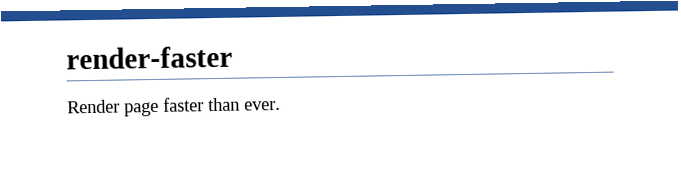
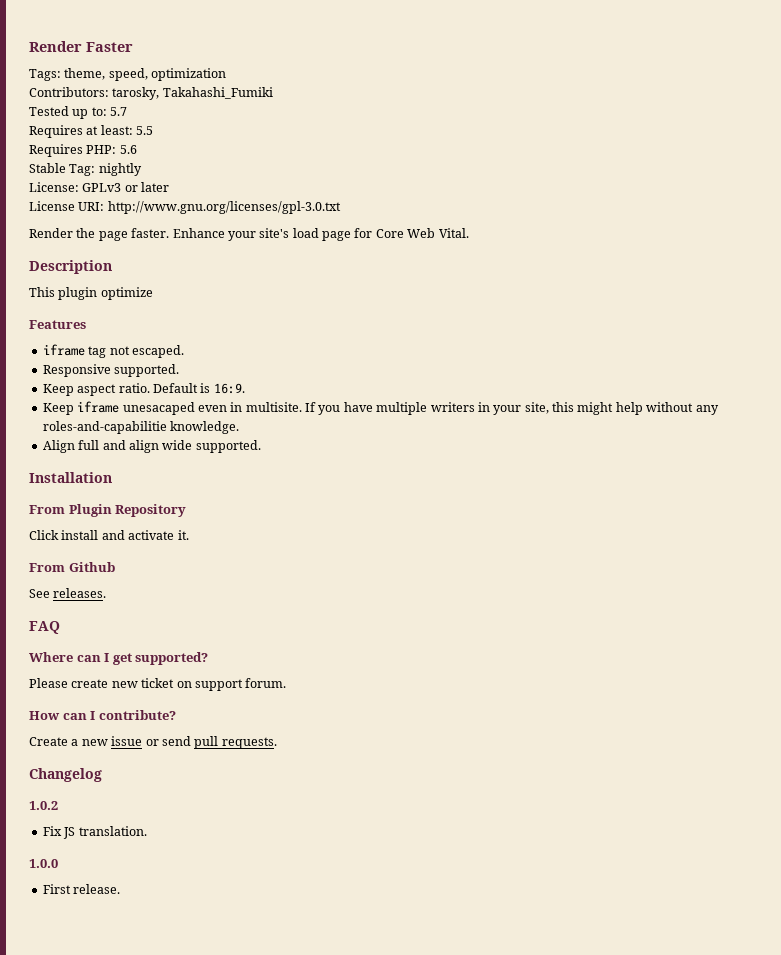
- render-faster
- Render page faster than ever.
+ Render Faster
+ Tags: theme, speed, optimization
+ Contributors: tarosky, Takahashi_Fumiki
+ Tested up to: 5.7
+ Requires at least: 5.5
+ Requires PHP: 5.6
+ Stable Tag: nightly
+ License: GPLv3 or later
+ License URI: http://www.gnu.org/licenses/gpl-3.0.txt
+ Render the page faster. Enhance your site's load page for Core Web Vital.
+ Description
+ This plugin optimize
+ Features
+ iframe tag not escaped.
+ Responsive supported.
+ Keep aspect ratio. Default is 16:9.
+ Keep iframe unesacaped even in multisite. If you have multiple writers in your site, this might help without any roles-and-capabilitie knowledge.
+ Align full and align wide supported.
+ Installation
+ From Plugin Repository
+ Click install and activate it.
+ From Github
+ See releases.
+ FAQ
+ Where can I get supported?
+ Please create new ticket on support forum.
+ How can I contribute?
+ Create a new issue or send pull requests.
+ Changelog
+ 1.0.2
+ Fix JS translation.
+ 1.0.0
+ First release.

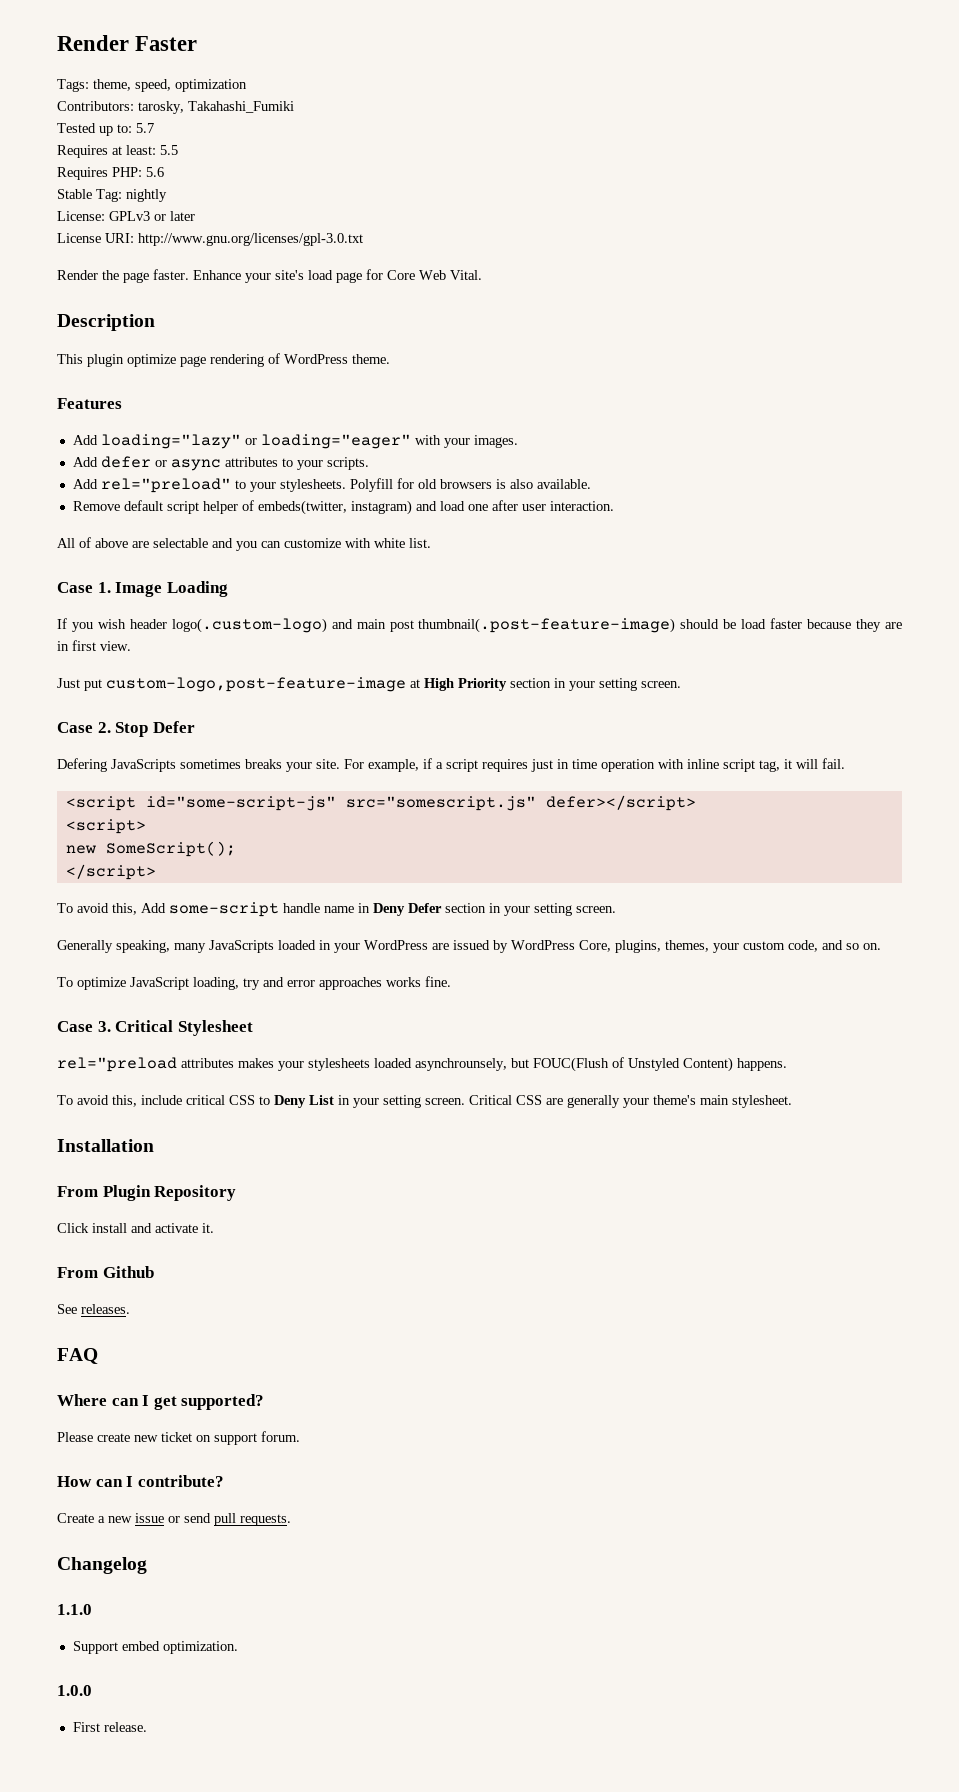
- This plugin optimize
+ This plugin optimize page rendering of WordPress theme.
  Features
- iframe tag not escaped.
- Responsive supported.
- Keep aspect ratio. Default is 16:9.
- Keep iframe unesacaped even in multisite. If you have multiple writers in your site, this might help without any roles-and-capabilitie knowledge.
- Align full and align wide supported.
+ Add loading="lazy" or loading="eager" with your images.
+ Add defer or async attributes to your scripts.
+ Add rel="preload" to your stylesheets. Polyfill for old browsers is also available.
+ Remove default script helper of embeds(twitter, instagram) and load one after user interaction.
+ All of above are selectable and you can customize with white list.
+ Case 1. Image Loading
+ If you wish header logo(.custom-logo) and main post thumbnail(.post-feature-image) should be load faster because they are in first view.
+ Just put custom-logo,post-feature-image at High Priority section in your setting screen.
+ Case 2. Stop Defer
+ Defering JavaScripts sometimes breaks your site. For example, if a script requires just in time operation with inline script tag, it will fail.
+ <script id="some-script-js" src="somescript.js" defer></script>
+ <script>
+ new SomeScript();
+ </script>
+ To avoid this, Add some-script handle name in Deny Defer section in your setting screen.
+ Generally speaking, many JavaScripts loaded in your WordPress are issued by WordPress Core, plugins, themes, your custom code, and so on.
+ To optimize JavaScript loading, try and error approaches works fine.
+ Case 3. Critical Stylesheet
+ rel="preload attributes makes your stylesheets loaded asynchrounsely, but FOUC(Flush of Unstyled Content) happens.
+ To avoid this, include critical CSS to Deny List in your setting screen. Critical CSS are generally your theme's main stylesheet.
- 1.0.2
- Fix JS translation.
+ 1.1.0
+ Support embed optimization.

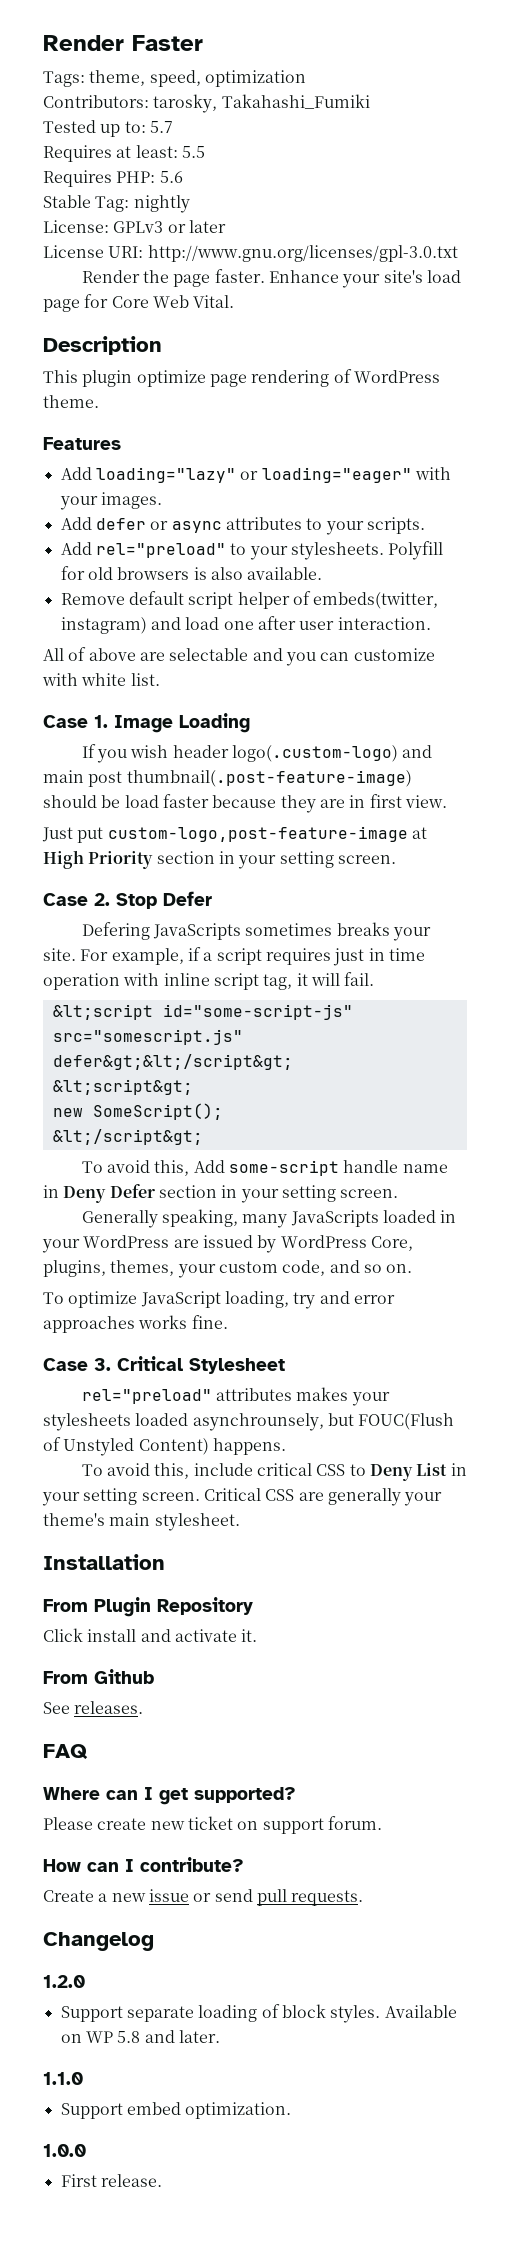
- <script id="some-script-js" src="somescript.js" defer></script>
- <script>
+ &lt;script id="some-script-js" src="somescript.js" defer&gt;&lt;/script&gt;
+ &lt;script&gt;
- </script>
+ &lt;/script&gt;
- rel="preload attributes makes your stylesheets loaded asynchrounsely, but FOUC(Flush of Unstyled Content) happens.
+ rel="preload" attributes makes your stylesheets loaded asynchrounsely, but FOUC(Flush of Unstyled Content) happens.
+ 1.2.0
+ Support separate loading of block styles. Available on WP 5.8 and later.

